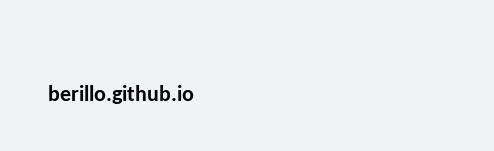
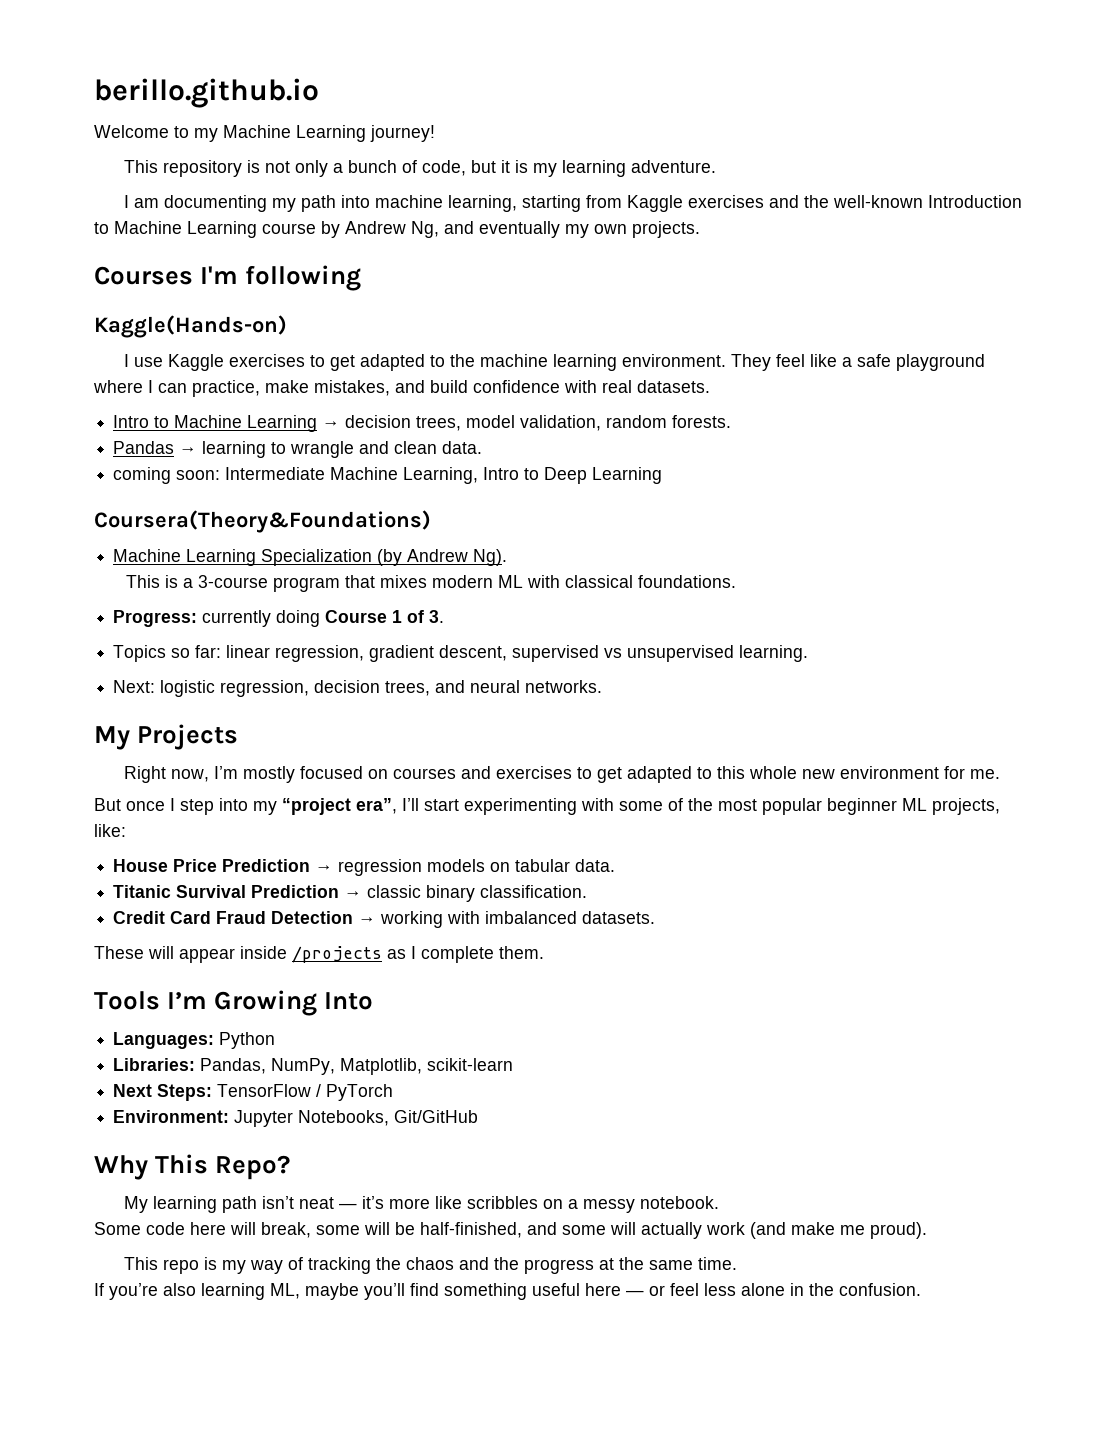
+ Welcome to my Machine Learning journey!
+ This repository is not only a bunch of code, but it is my learning adventure.
+ I am documenting my path into machine learning, starting from Kaggle exercises and the well-known Introduction to Machine Learning course by Andrew Ng, and eventually my own projects.
+ Courses I'm following
+ Kaggle(Hands-on)
+ I use Kaggle exercises to get adapted to the machine learning environment. They feel like a safe playground where I can practice, make mistakes, and build confidence with real datasets.
+ Intro to Machine Learning → decision trees, model validation, random forests.
+ Pandas → learning to wrangle and clean data.
+ coming soon: Intermediate Machine Learning, Intro to Deep Learning
+ Coursera(Theory&Foundations)
+ Machine Learning Specialization (by Andrew Ng).
+ This is a 3-course program that mixes modern ML with classical foundations.
+ Progress: currently doing Course 1 of 3.
+ Topics so far: linear regression, gradient descent, supervised vs unsupervised learning.
+ Next: logistic regression, decision trees, and neural networks.
+ My Projects
+ Right now, I’m mostly focused on courses and exercises to get adapted to this whole new environment for me.
+ But once I step into my “project era”, I’ll start experimenting with some of the most popular beginner ML projects, like:
+ House Price Prediction → regression models on tabular data.
+ Titanic Survival Prediction → classic binary classification.
+ Credit Card Fraud Detection → working with imbalanced datasets.
+ These will appear inside /projects as I complete them.
+ Tools I’m Growing Into
+ Languages: Python
+ Libraries: Pandas, NumPy, Matplotlib, scikit-learn
+ Next Steps: TensorFlow / PyTorch
+ Environment: Jupyter Notebooks, Git/GitHub
+ Why This Repo?
+ My learning path isn’t neat — it’s more like scribbles on a messy notebook.
+ Some code here will break, some will be half-finished, and some will actually work (and make me proud).
+ This repo is my way of tracking the chaos and the progress at the same time.
+ If you’re also learning ML, maybe you’ll find something useful here — or feel less alone in the confusion.

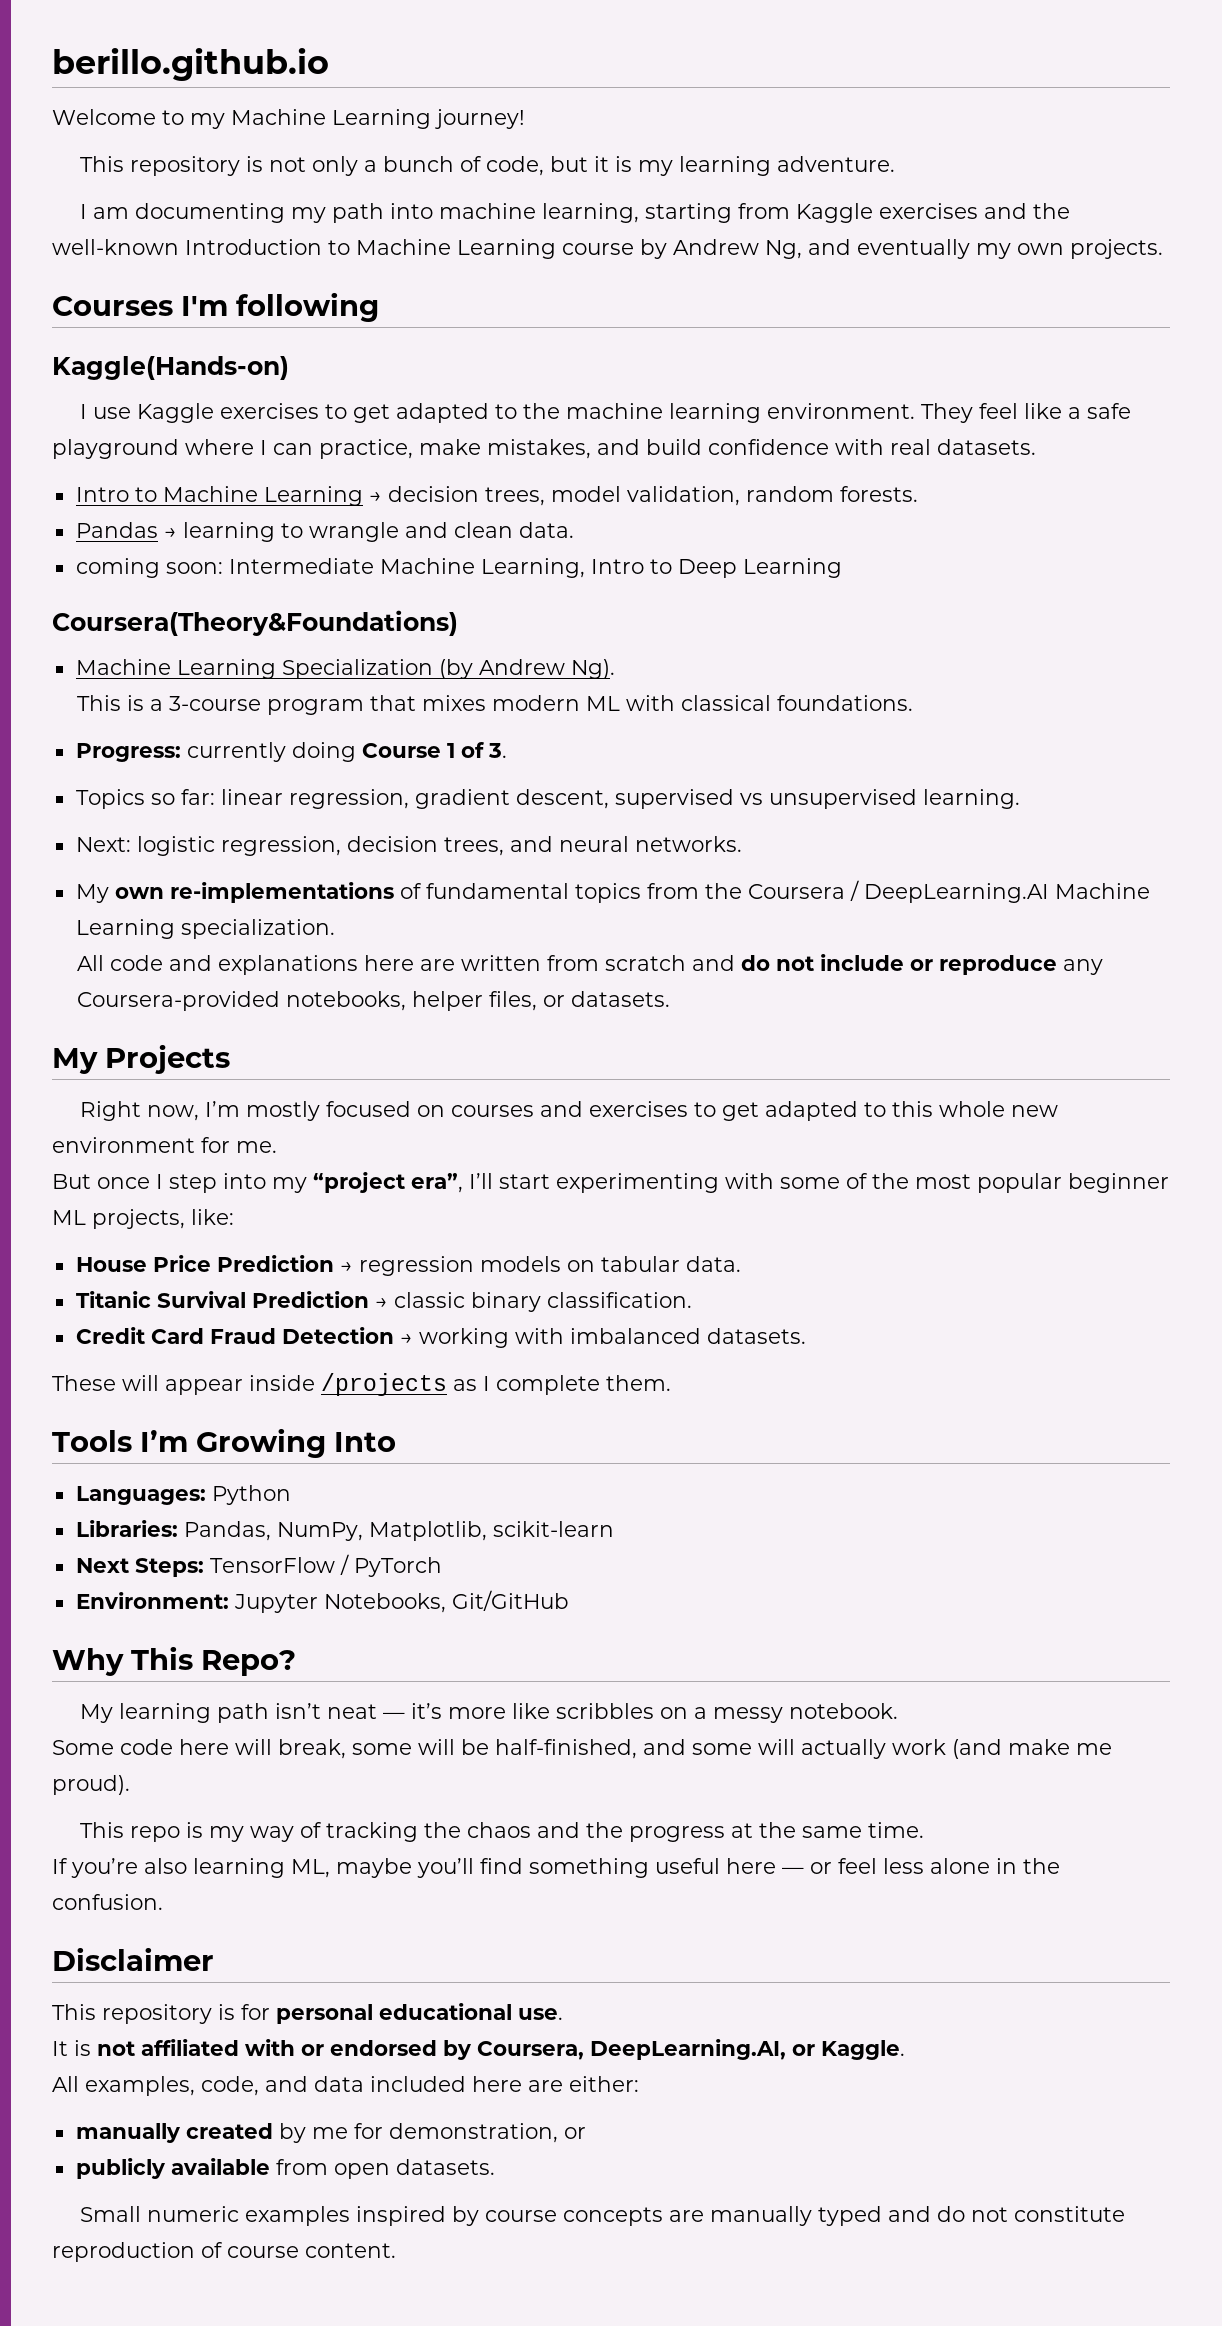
+ My own re-implementations of fundamental topics from the Coursera / DeepLearning.AI Machine Learning specialization.
+ All code and explanations here are written from scratch and do not include or reproduce any Coursera-provided notebooks, helper files, or datasets.
+ Disclaimer
+ This repository is for personal educational use.
+ It is not affiliated with or endorsed by Coursera, DeepLearning.AI, or Kaggle.
+ All examples, code, and data included here are either:
+ manually created by me for demonstration, or
+ publicly available from open datasets.
+ Small numeric examples inspired by course concepts are manually typed and do not constitute reproduction of course content.

